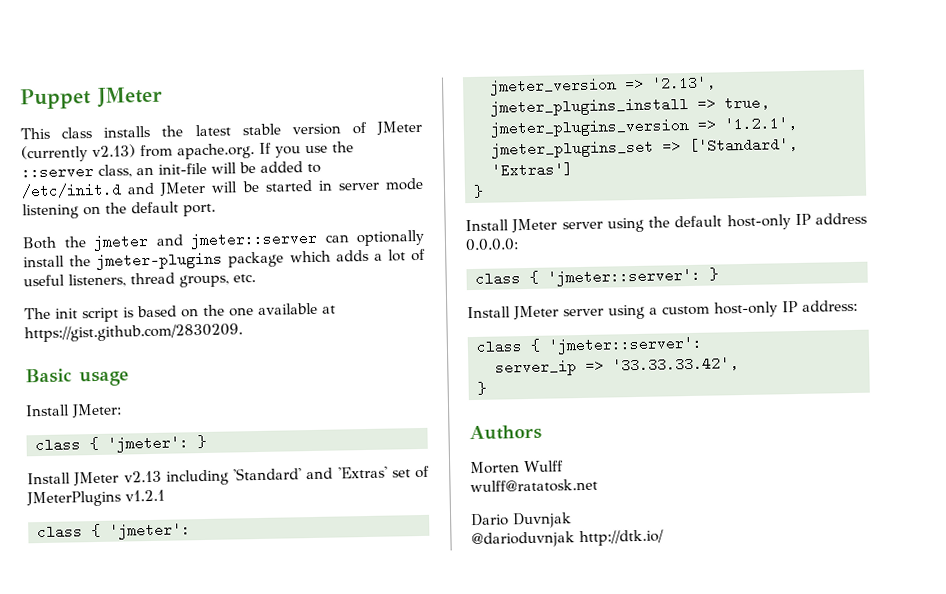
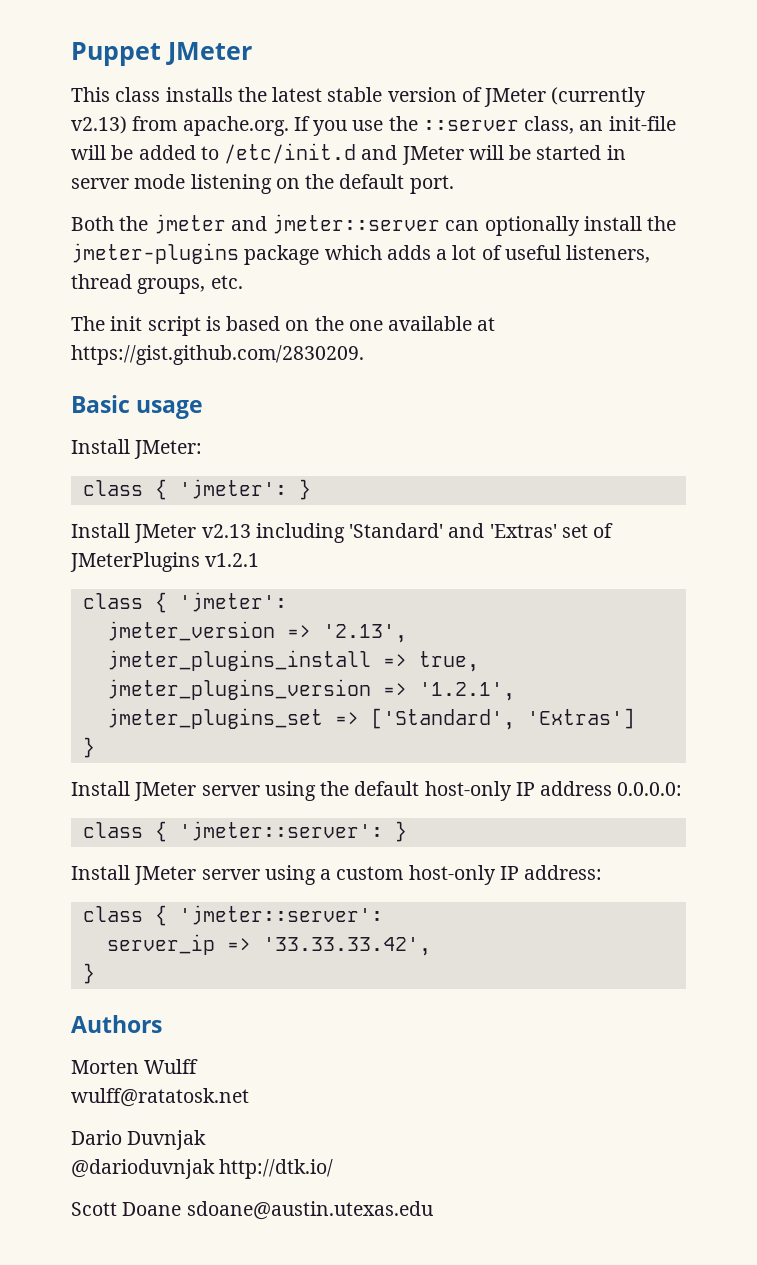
+ Scott Doane sdoane@austin.utexas.edu

